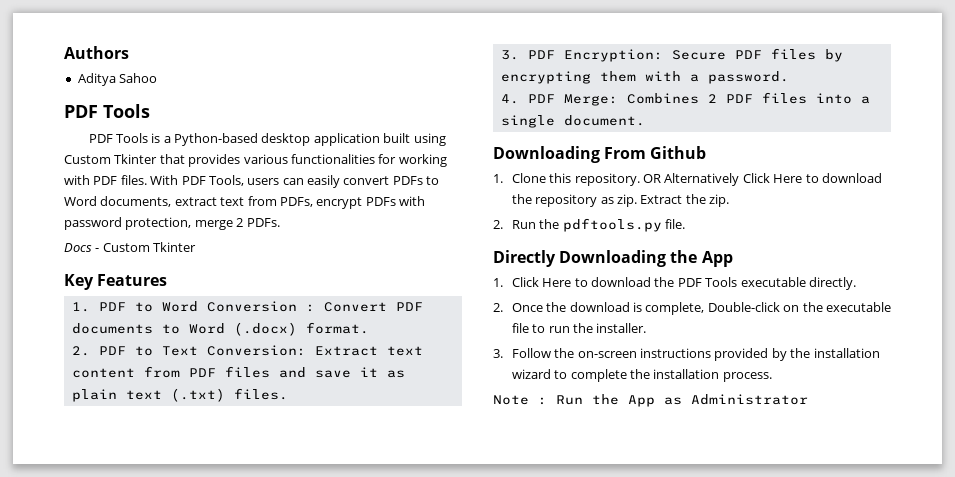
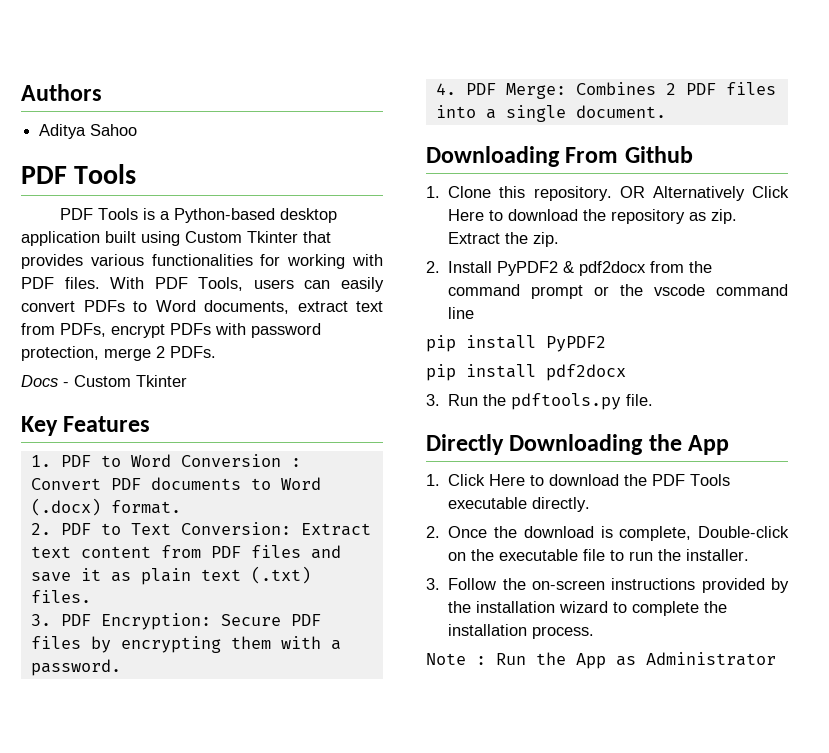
- 2. Run the pdftools.py file.
+ 2. Install PyPDF2 & pdf2docx from the command prompt or the vscode command line
+ pip install PyPDF2
+ pip install pdf2docx
+ 3. Run the pdftools.py file.

